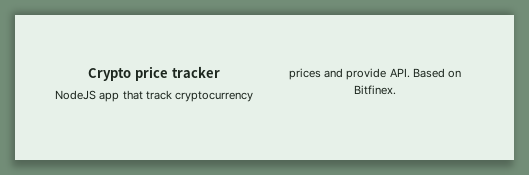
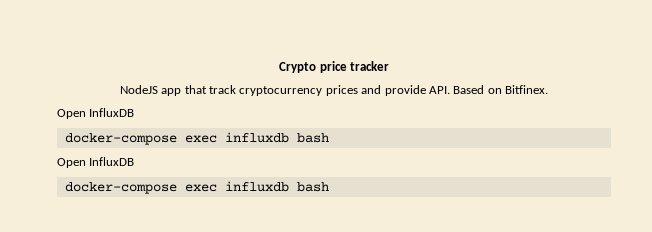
  NodeJS app that track cryptocurrency prices and provide API. Based on Bitfinex.
+ Open InfluxDB
+ docker-compose exec influxdb bash
+ Open InfluxDB
+ docker-compose exec influxdb bash

